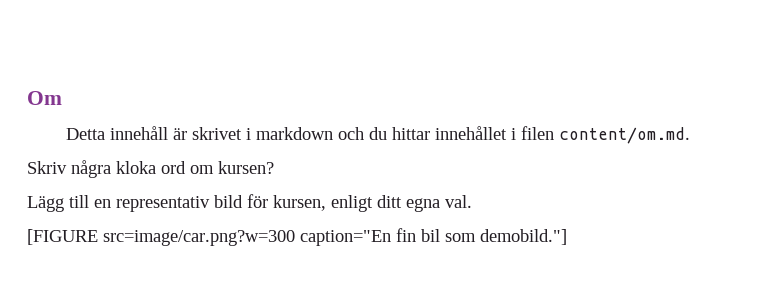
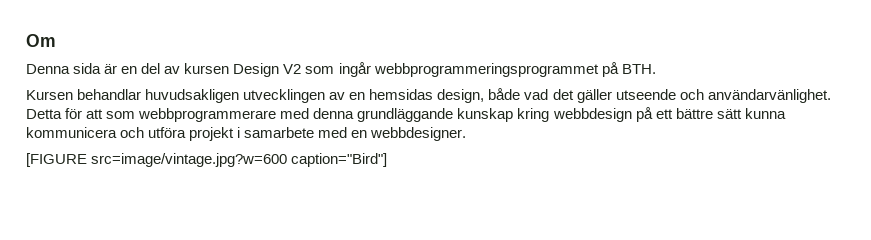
- Detta innehåll är skrivet i markdown och du hittar innehållet i filen content/om.md.
- Skriv några kloka ord om kursen?
- Lägg till en representativ bild för kursen, enligt ditt egna val.
- [FIGURE src=image/car.png?w=300 caption="En fin bil som demobild."]
+ Denna sida är en del av kursen Design V2 som ingår webbprogrammeringsprogrammet på BTH.
+ Kursen behandlar huvudsakligen utvecklingen av en hemsidas design, både vad det gäller utseende och användarvänlighet. Detta för att som webbprogrammerare med denna grundläggande kunskap kring webbdesign på ett bättre sätt kunna kommunicera och utföra projekt i samarbete med en webbdesigner.
+ [FIGURE src=image/vintage.jpg?w=600 caption="Bird"]

